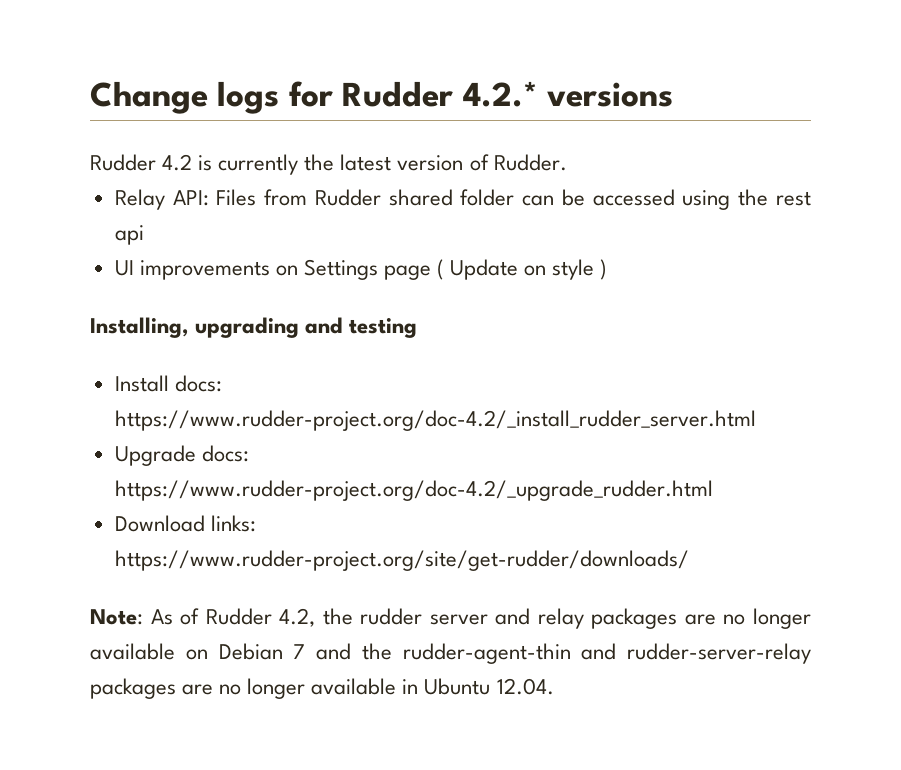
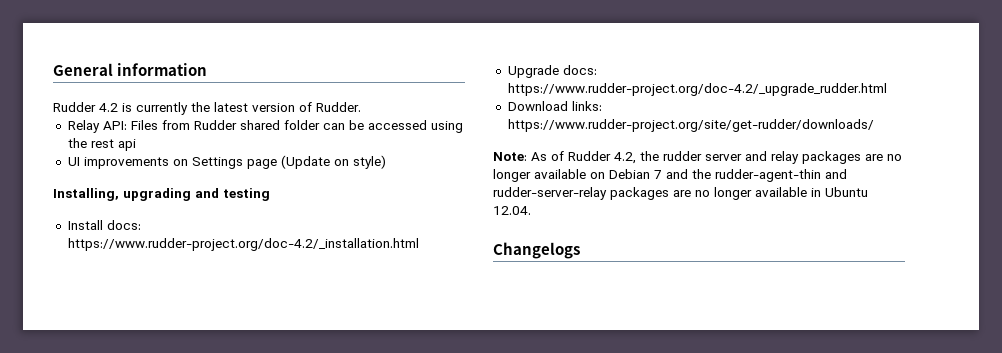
- Change logs for Rudder 4.2.* versions
+ General information
- UI improvements on Settings page ( Update on style )
+ UI improvements on Settings page (Update on style)
- Install docs: https://www.rudder-project.org/doc-4.2/_install_rudder_server.html
+ Install docs: https://www.rudder-project.org/doc-4.2/_installation.html
+ Changelogs

